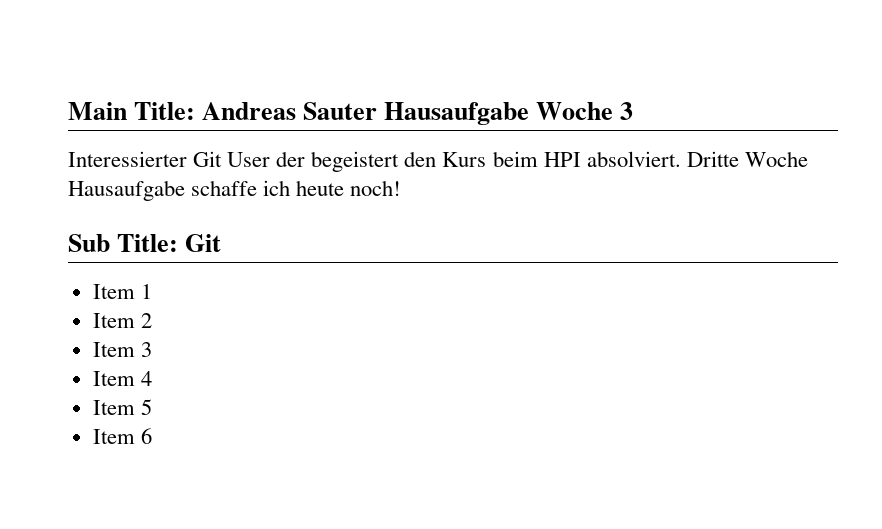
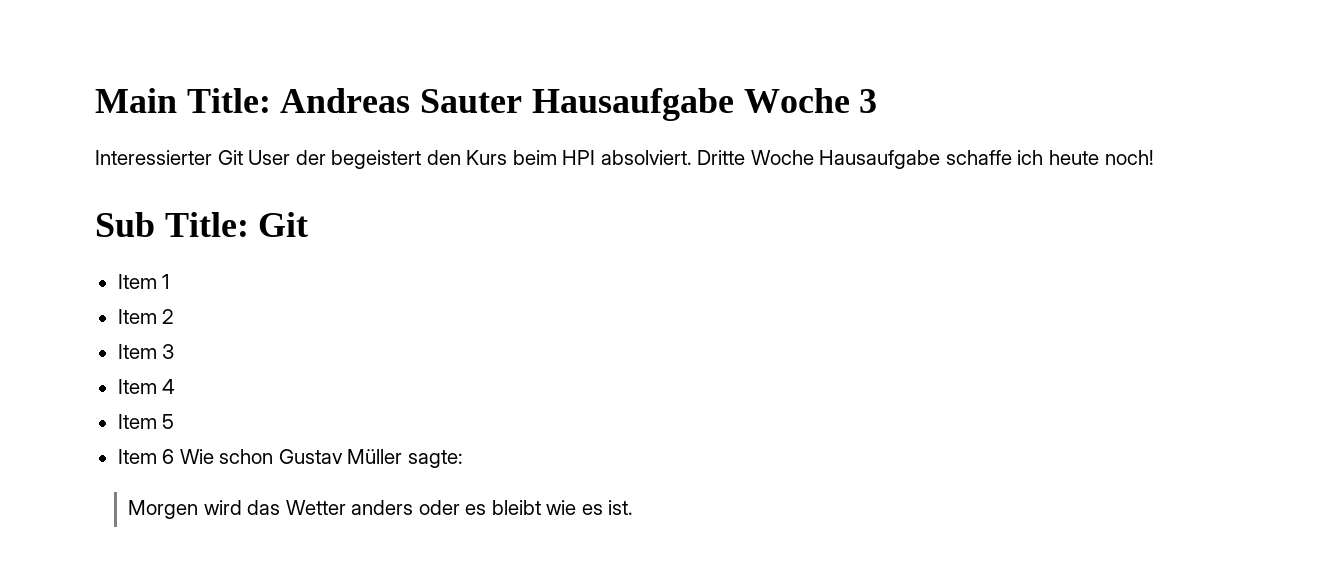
- Item 6
+ Item 6 Wie schon Gustav Müller sagte:
+ Morgen wird das Wetter anders oder es bleibt wie es ist.

